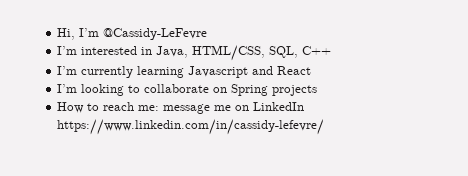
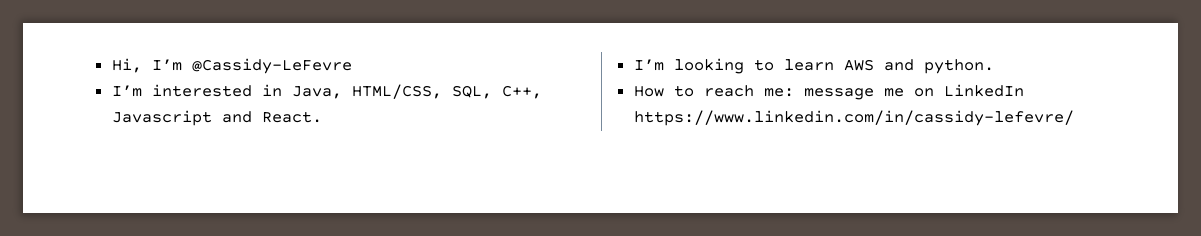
- I’m interested in Java, HTML/CSS, SQL, C++
- I’m currently learning Javascript and React
+ I’m interested in Java, HTML/CSS, SQL, C++, Javascript and React.
- I’m looking to collaborate on Spring projects
+ I’m looking to learn AWS and python.

